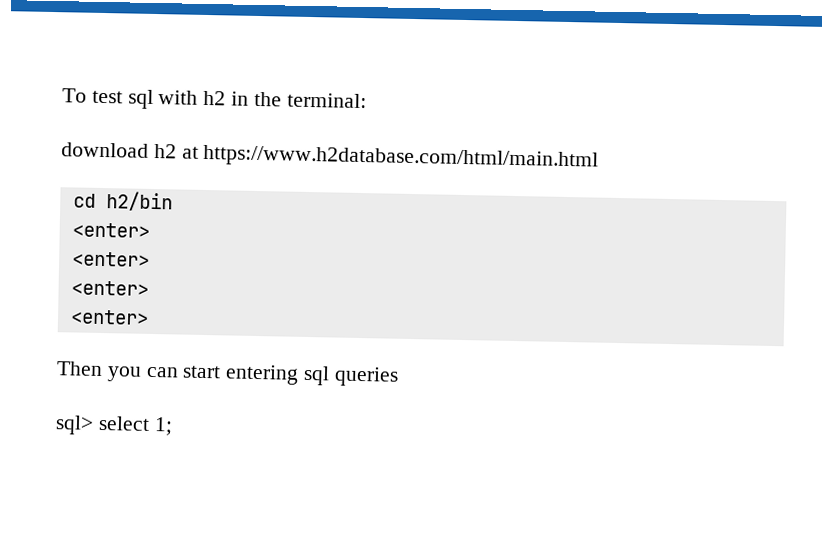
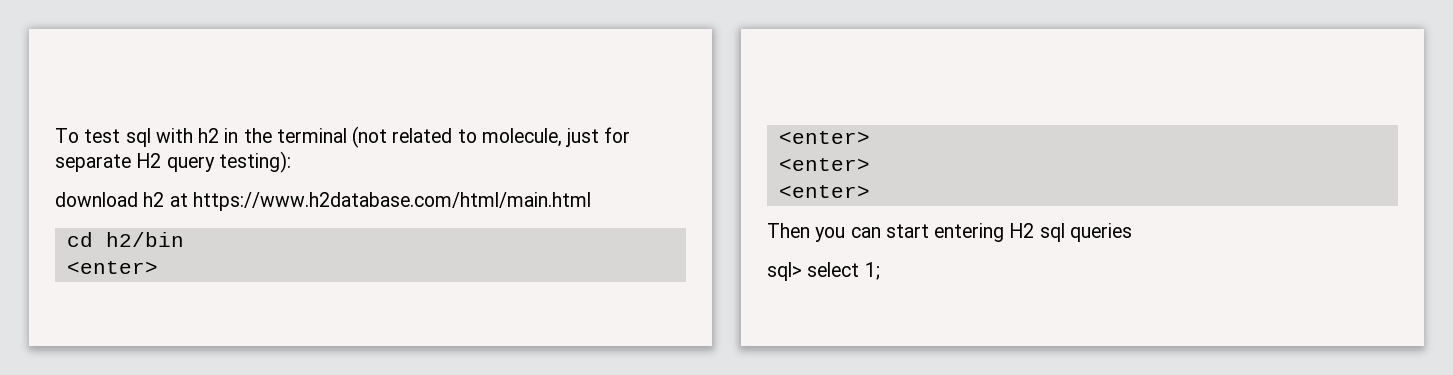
- To test sql with h2 in the terminal:
+ To test sql with h2 in the terminal (not related to molecule, just for separate H2 query testing):
- Then you can start entering sql queries
+ Then you can start entering H2 sql queries

